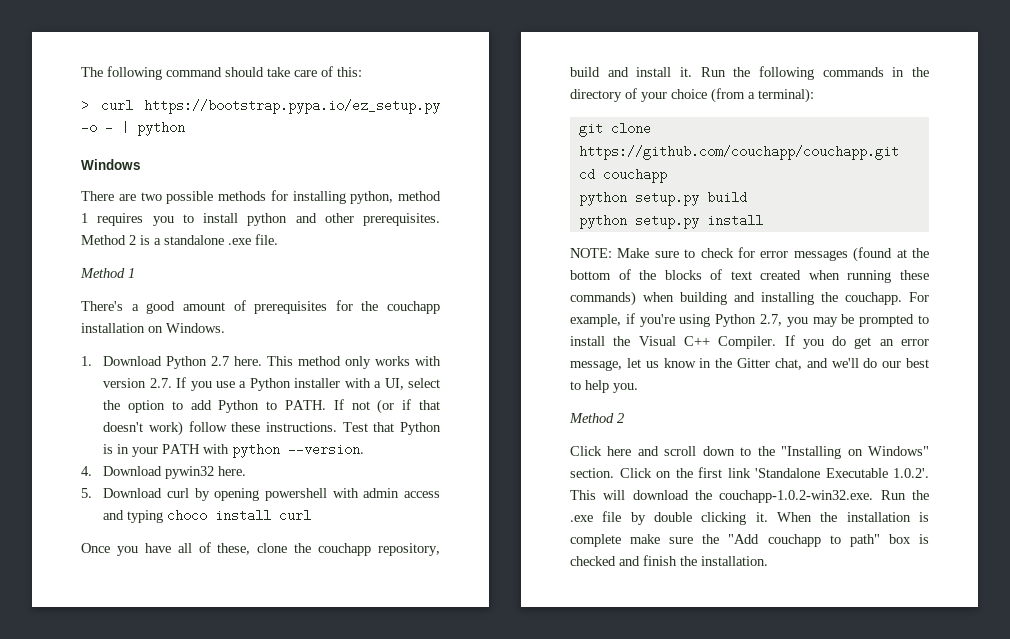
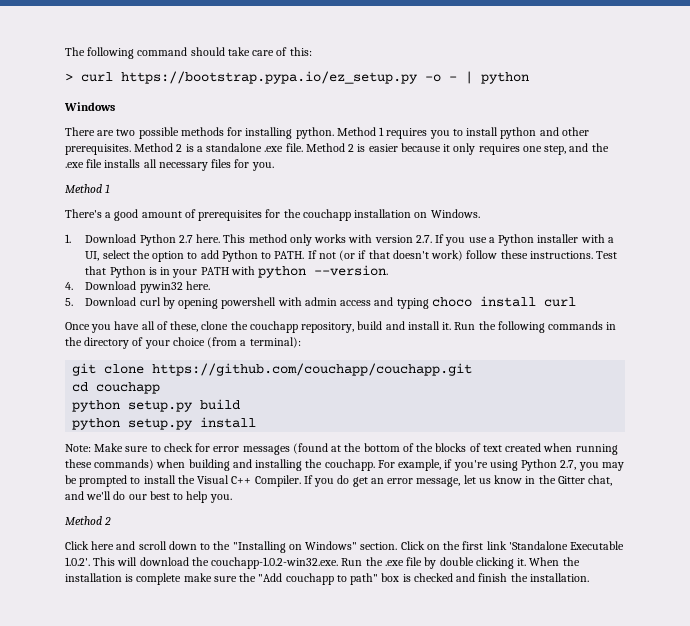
- There are two possible methods for installing python, method 1 requires you to install python and other prerequisites.
+ There are two possible methods for installing python. Method 1 requires you to install python and other prerequisites.
+ Method 2 is easier because it only requires one step, and the .exe file installs all necessary files for you.
- NOTE: Make sure to check for error messages (found at the bottom of the blocks of text created when running these commands) when building and installing the couchapp.
+ Note: Make sure to check for error messages (found at the bottom of the blocks of text created when running these commands) when building and installing the couchapp.

